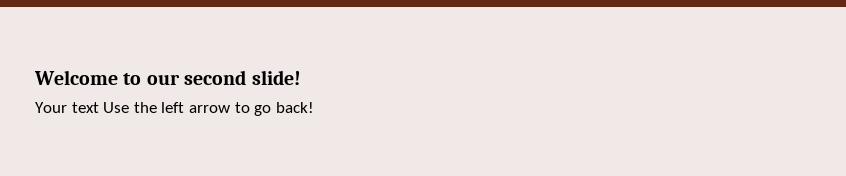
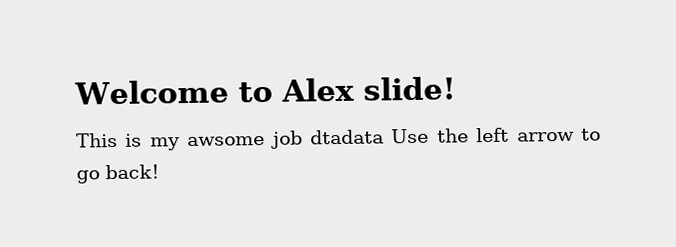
- Welcome to our second slide!
+ Welcome to Alex slide!
- Your text Use the left arrow to go back!
+ This is my awsome job dtadata Use the left arrow to go back!

